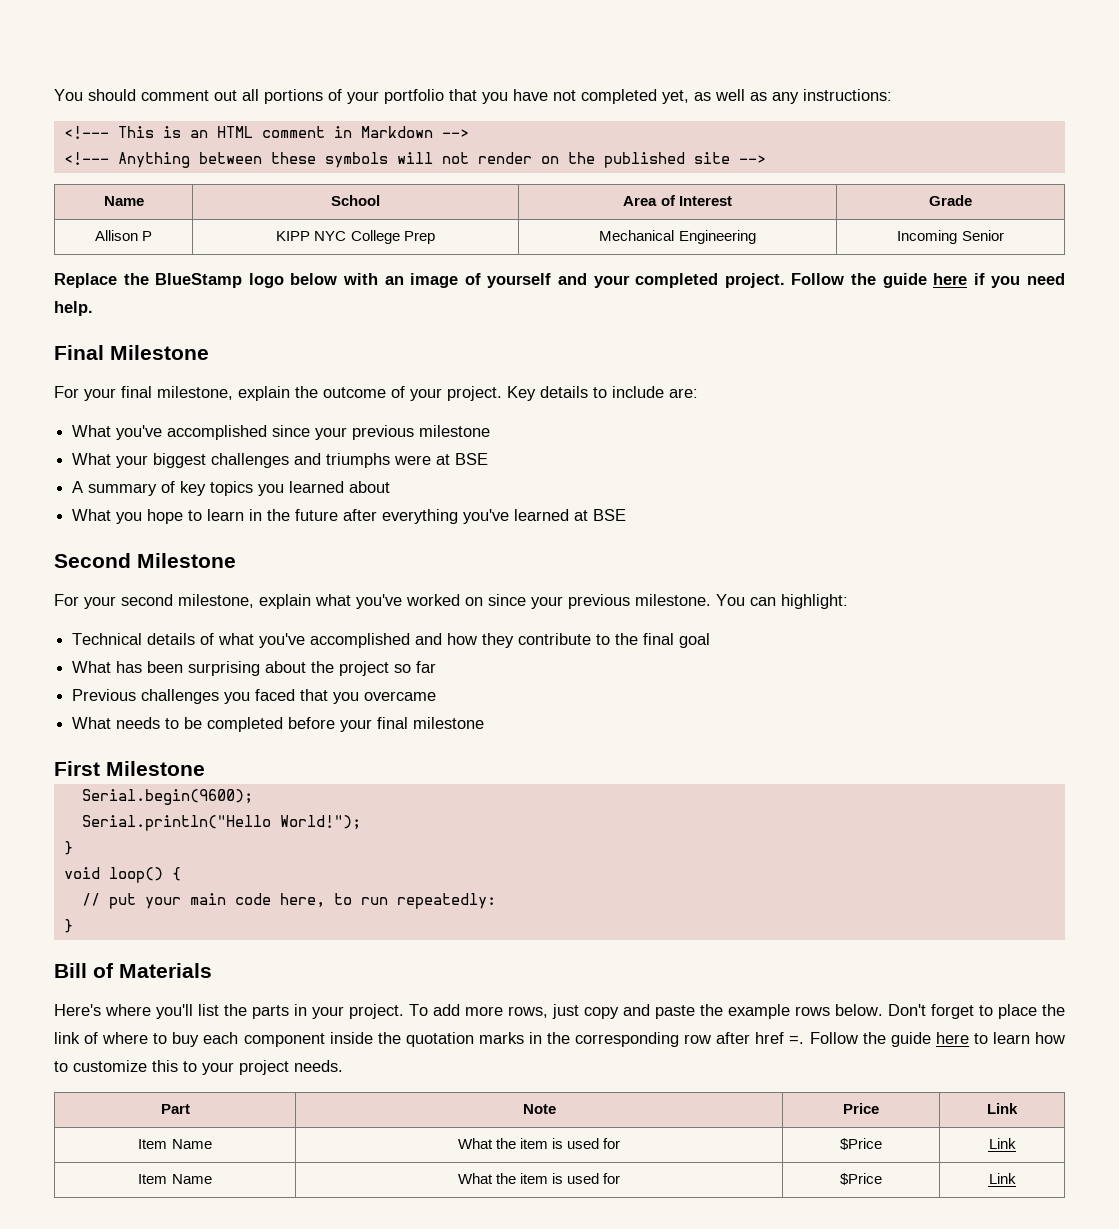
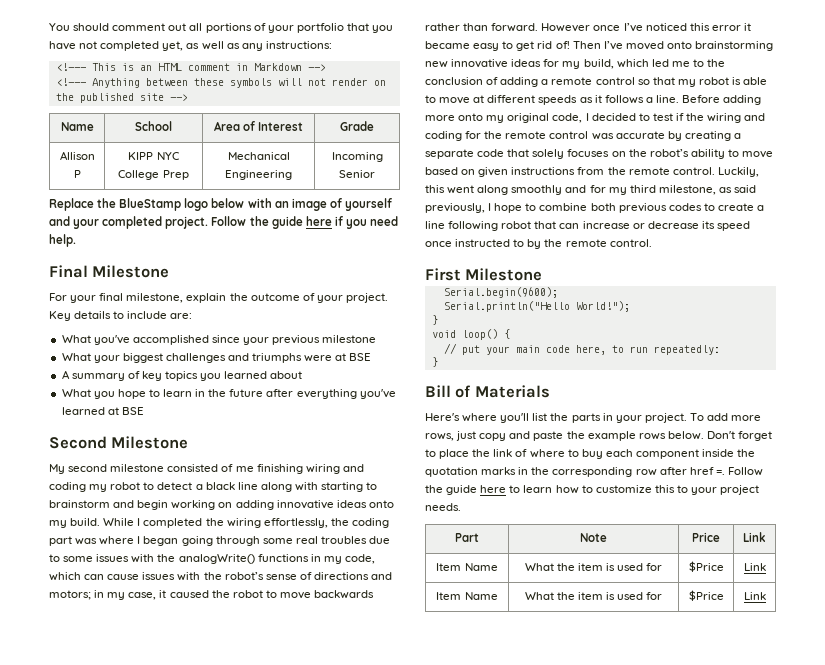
- For your second milestone, explain what you've worked on since your previous milestone. You can highlight:
- Technical details of what you've accomplished and how they contribute to the final goal
- What has been surprising about the project so far
- Previous challenges you faced that you overcame
- What needs to be completed before your final milestone
+ My second milestone consisted of me finishing wiring and coding my robot to detect a black line along with starting to brainstorm and begin working on adding innovative ideas onto my build. While I completed the wiring effortlessly, the coding part was where I began going through some real troubles due to some issues with the analogWrite() functions in my code, which can cause issues with the robot’s sense of directions and motors; in my case, it caused the robot to move backwards rather than forward. However once I’ve noticed this error it became easy to get rid of! Then I’ve moved onto brainstorming new innovative ideas for my build, which led me to the conclusion of adding a remote control so that my robot is able to move at different speeds as it follows a line. Before adding more onto my original code, I decided to test if the wiring and coding for the remote control was accurate by creating a separate code that solely focuses on the robot’s ability to move based on given instructions from the remote control. Luckily, this went along smoothly and for my third milestone, as said previously, I hope to combine both previous codes to create a line following robot that can increase or decrease its speed once instructed to by the remote control.

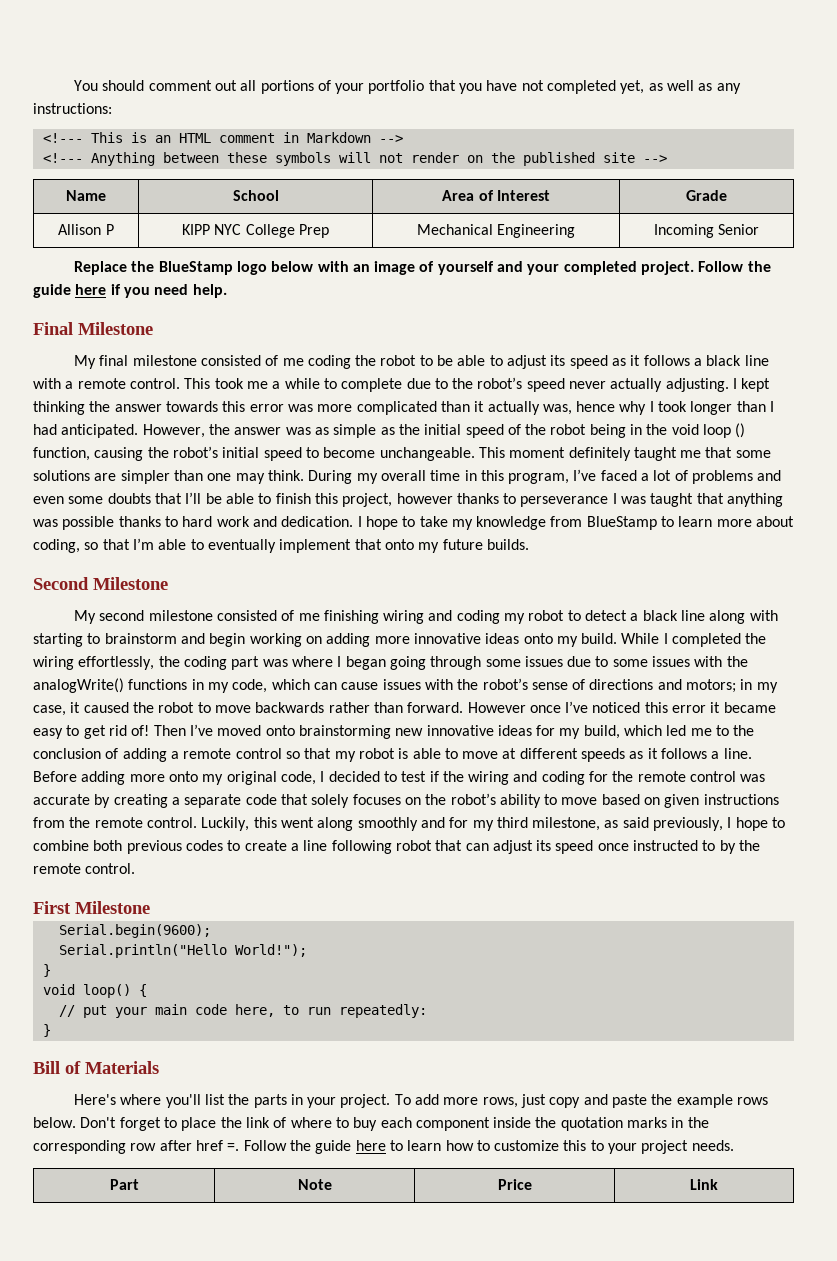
- For your final milestone, explain the outcome of your project. Key details to include are:
- What you've accomplished since your previous milestone
- What your biggest challenges and triumphs were at BSE
- A summary of key topics you learned about
- What you hope to learn in the future after everything you've learned at BSE
+ My final milestone consisted of me coding the robot to be able to adjust its speed as it follows a black line with a remote control. This took me a while to complete due to the robot’s speed never actually adjusting. I kept thinking the answer towards this error was more complicated than it actually was, hence why I took longer than I had anticipated. However, the answer was as simple as the initial speed of the robot being in the void loop () function, causing the robot’s initial speed to become unchangeable. This moment definitely taught me that some solutions are simpler than one may think. During my overall time in this program, I’ve faced a lot of problems and even some doubts that I’ll be able to finish this project, however thanks to perseverance I was taught that anything was possible thanks to hard work and dedication. I hope to take my knowledge from BlueStamp to learn more about coding, so that I’m able to eventually implement that onto my future builds.
- My second milestone consisted of me finishing wiring and coding my robot to detect a black line along with starting to brainstorm and begin working on adding innovative ideas onto my build.
+ My second milestone consisted of me finishing wiring and coding my robot to detect a black line along with starting to brainstorm and begin working on adding more innovative ideas onto my build.
- While I completed the wiring effortlessly, the coding part was where I began going through some real troubles due to some issues with the analogWrite() functions in my code, which can cause issues with the robot’s sense of directions and motors; in my case, it caused the robot to move backwards rather than forward.
+ While I completed the wiring effortlessly, the coding part was where I began going through some issues due to some issues with the analogWrite() functions in my code, which can cause issues with the robot’s sense of directions and motors; in my case, it caused the robot to move backwards rather than forward.
- Luckily, this went along smoothly and for my third milestone, as said previously, I hope to combine both previous codes to create a line following robot that can increase or decrease its speed once instructed to by the remote control.
+ Luckily, this went along smoothly and for my third milestone, as said previously, I hope to combine both previous codes to create a line following robot that can adjust its speed once instructed to by the remote control.
  Part | Note | Price | Link
- Item Name | What the item is used for | $Price | Link
- Item Name | What the item is used for | $Price | Link

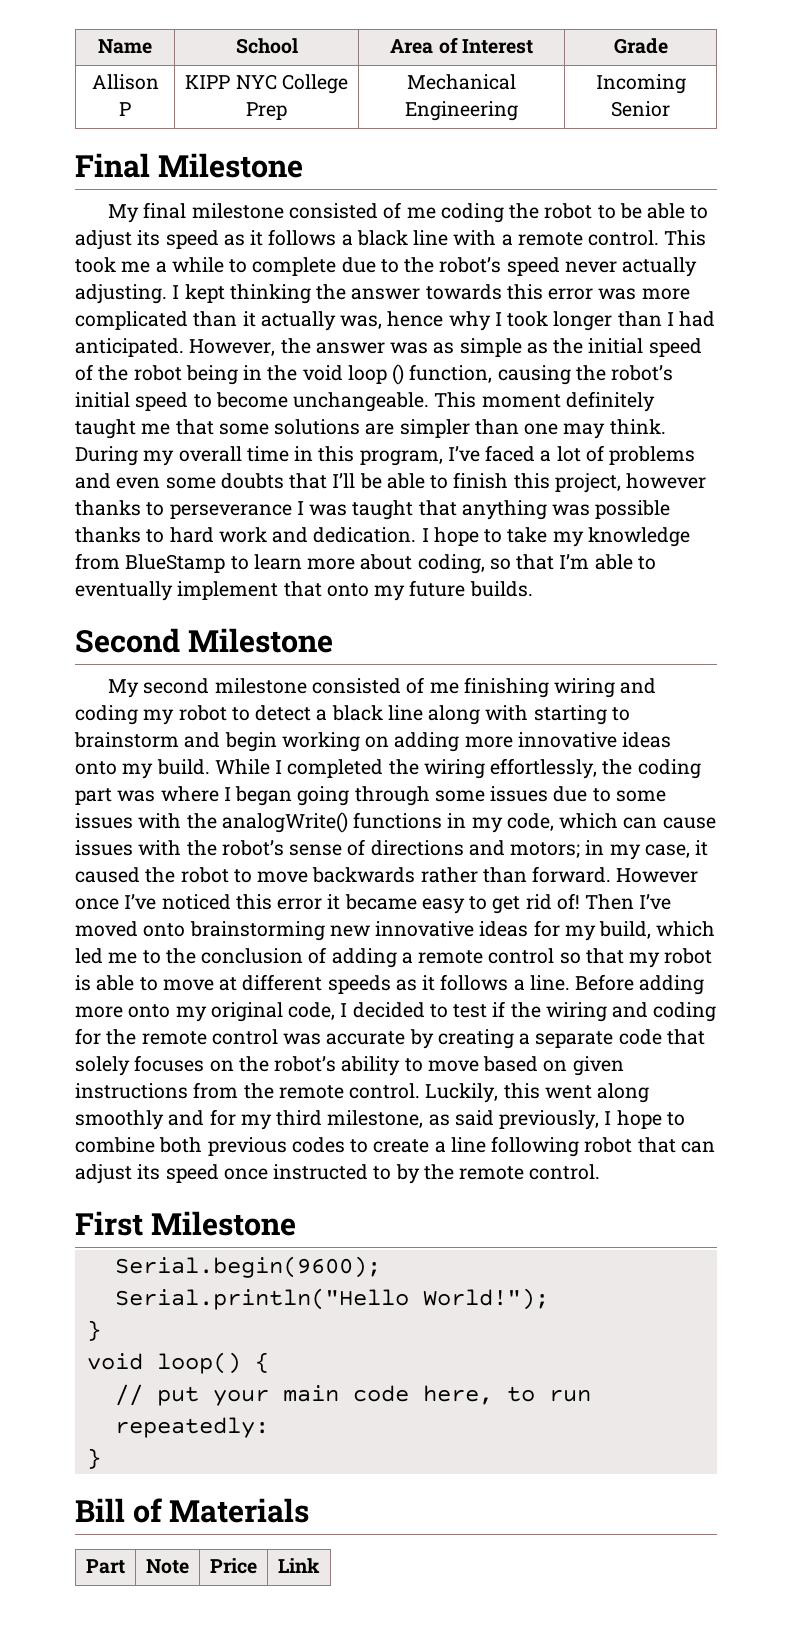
- You should comment out all portions of your portfolio that you have not completed yet, as well as any instructions:
- <!--- This is an HTML comment in Markdown -->
- <!--- Anything between these symbols will not render on the published site -->
- Replace the BlueStamp logo below with an image of yourself and your completed project. Follow the guide here if you need help.
- Here's where you'll list the parts in your project. To add more rows, just copy and paste the example rows below. Don't forget to place the link of where to buy each component inside the quotation marks in the corresponding row after href =. Follow the guide here to learn how to customize this to your project needs.

